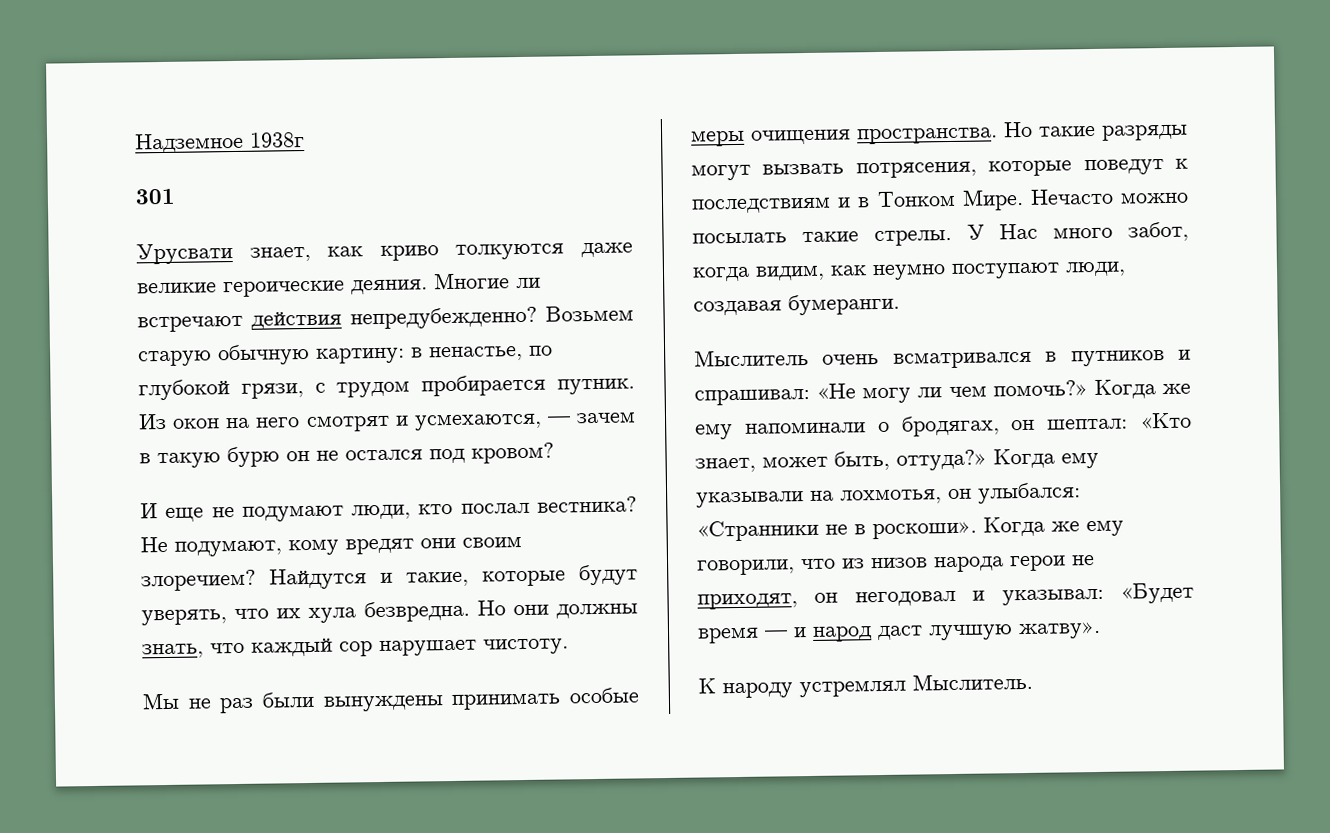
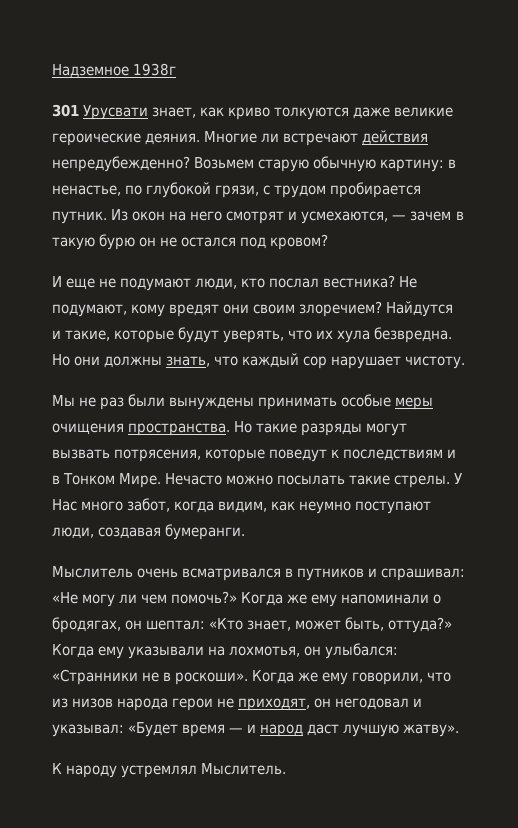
- 301
- Урусвати знает, как криво толкуются даже великие героические деяния.
+ 301 Урусвати знает, как криво толкуются даже великие героические деяния.

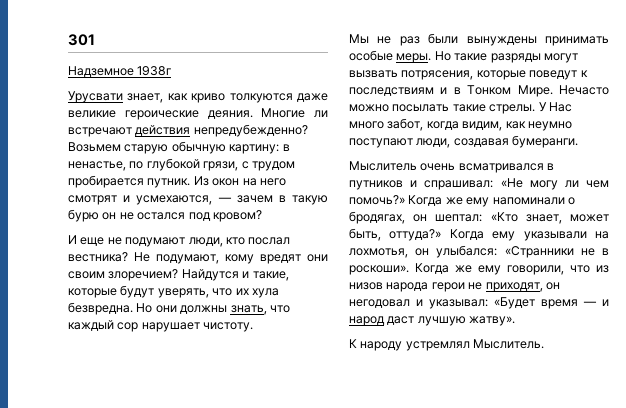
+ 301
- 301 Урусвати знает, как криво толкуются даже великие героические деяния.
+ Урусвати знает, как криво толкуются даже великие героические деяния.
- Мы не раз были вынуждены принимать особые меры очищения пространства.
+ Мы не раз были вынуждены принимать особые меры.

